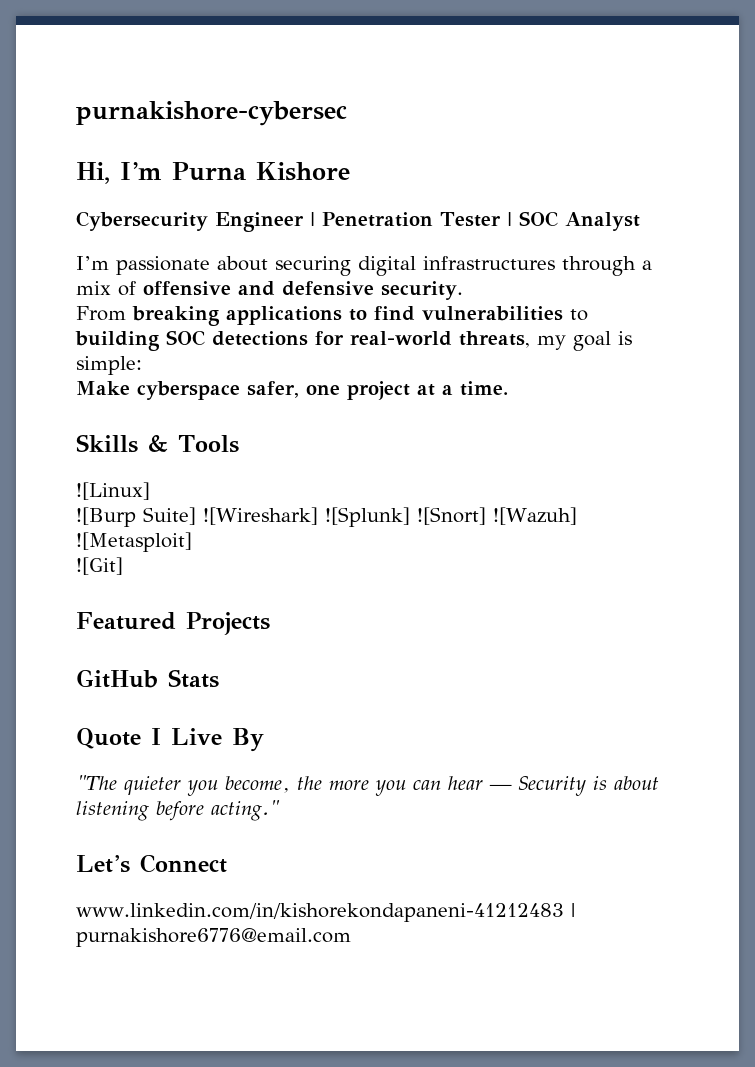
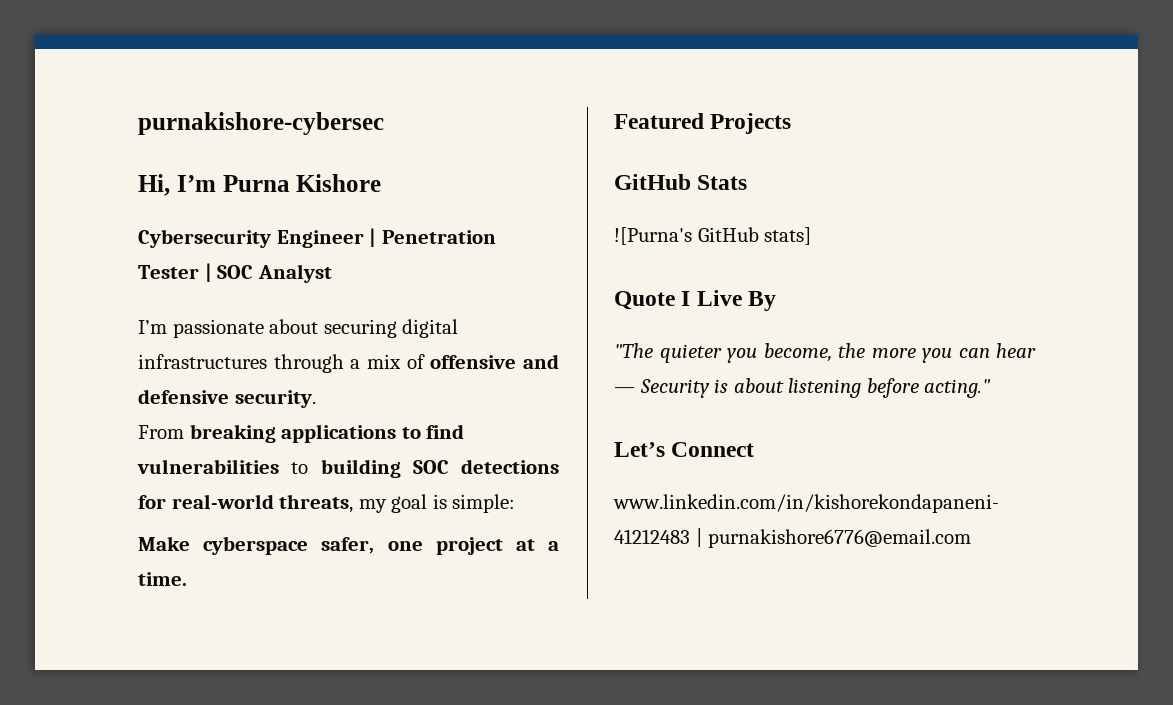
- Skills & Tools
- ![Linux]
- ![Burp Suite] ![Wireshark] ![Splunk] ![Snort] ![Wazuh] ![Metasploit]
- ![Git]
+ ![Purna's GitHub stats]

